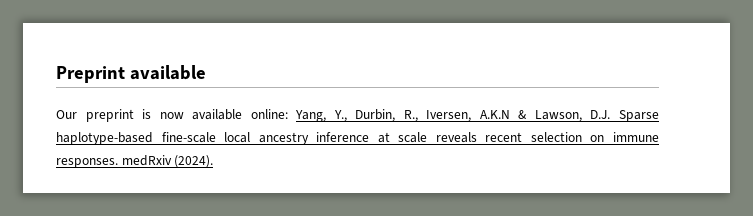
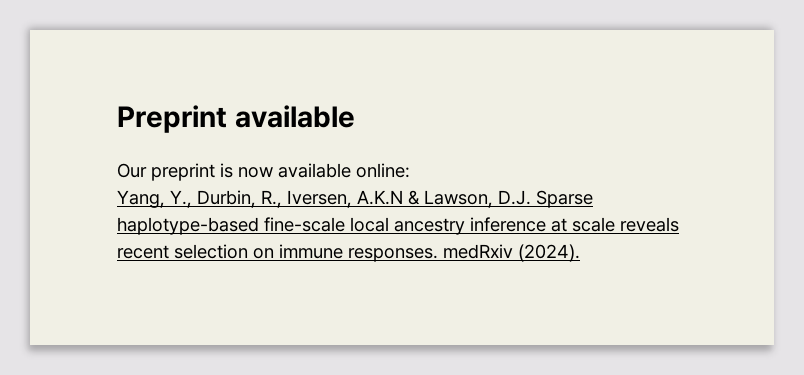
- Our preprint is now available online: Yang, Y., Durbin, R., Iversen, A.K.N & Lawson, D.J. Sparse haplotype-based fine-scale local ancestry inference at scale reveals recent selection on immune responses. medRxiv (2024).
+ Our preprint is now available online:
+ Yang, Y., Durbin, R., Iversen, A.K.N & Lawson, D.J. Sparse haplotype-based fine-scale local ancestry inference at scale reveals recent selection on immune responses. medRxiv (2024).

